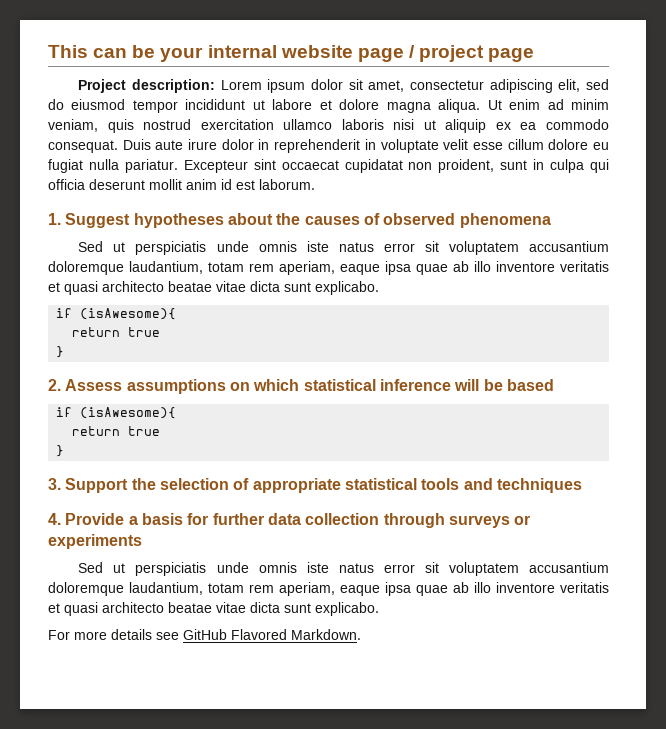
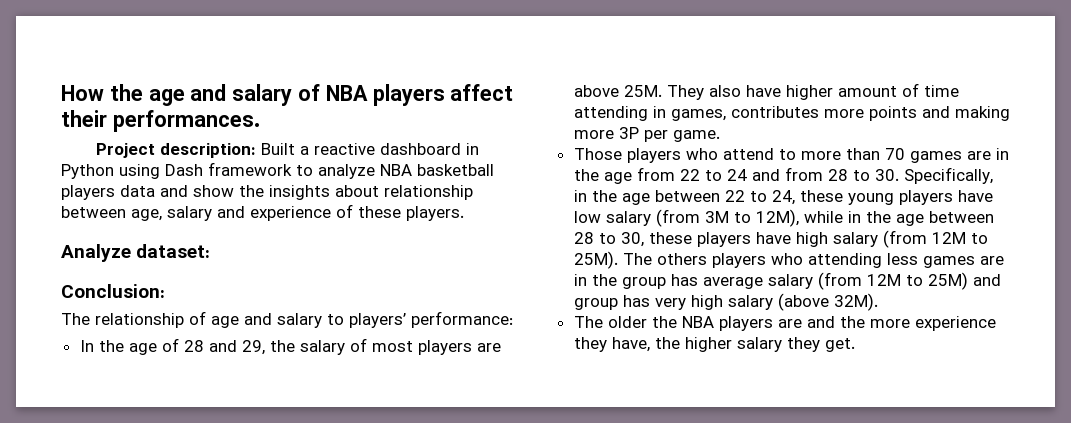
- This can be your internal website page / project page
- Project description: Lorem ipsum dolor sit amet, consectetur adipiscing elit, sed do eiusmod tempor incididunt ut labore et dolore magna aliqua. Ut enim ad minim veniam, quis nostrud exercitation ullamco laboris nisi ut aliquip ex ea commodo consequat. Duis aute irure dolor in reprehenderit in voluptate velit esse cillum dolore eu fugiat nulla pariatur. Excepteur sint occaecat cupidatat non proident, sunt in culpa qui officia deserunt mollit anim id est laborum.
- 1. Suggest hypotheses about the causes of observed phenomena
- Sed ut perspiciatis unde omnis iste natus error sit voluptatem accusantium doloremque laudantium, totam rem aperiam, eaque ipsa quae ab illo inventore veritatis et quasi architecto beatae vitae dicta sunt explicabo.
- if (isAwesome){
- return true
- }
- 2. Assess assumptions on which statistical inference will be based
- if (isAwesome){
- return true
- }
- 3. Support the selection of appropriate statistical tools and techniques
- 4. Provide a basis for further data collection through surveys or experiments
- Sed ut perspiciatis unde omnis iste natus error sit voluptatem accusantium doloremque laudantium, totam rem aperiam, eaque ipsa quae ab illo inventore veritatis et quasi architecto beatae vitae dicta sunt explicabo.
- For more details see GitHub Flavored Markdown.
+ How the age and salary of NBA players affect their performances.
+ Project description: Built a reactive dashboard in Python using Dash framework to analyze NBA basketball players data and show the insights about relationship between age, salary and experience of these players.
+ Analyze dataset:
+ Conclusion:
+ The relationship of age and salary to players’ performance:
+ In the age of 28 and 29, the salary of most players are above 25M. They also have higher amount of time attending in games, contributes more points and making more 3P per game.
+ Those players who attend to more than 70 games are in the age from 22 to 24 and from 28 to 30. Specifically, in the age between 22 to 24, these young players have low salary (from 3M to 12M), while in the age between 28 to 30, these players have high salary (from 12M to 25M). The others players who attending less games are in the group has average salary (from 12M to 25M) and group has very high salary (above 32M).
+ The older the NBA players are and the more experience they have, the higher salary they get.

